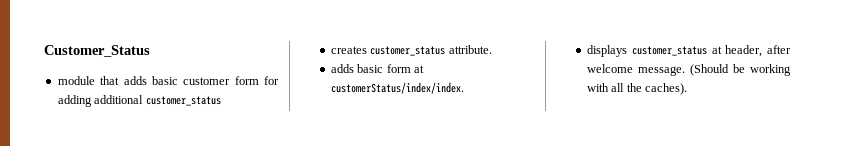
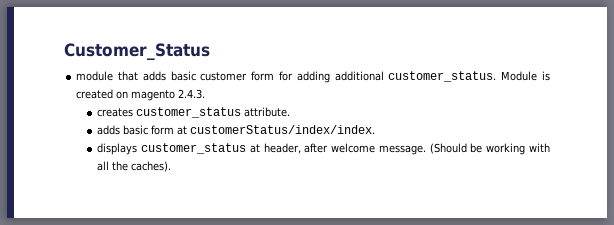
- module that adds basic customer form for adding additional customer_status
+ module that adds basic customer form for adding additional customer_status. Module is created on magento 2.4.3.

